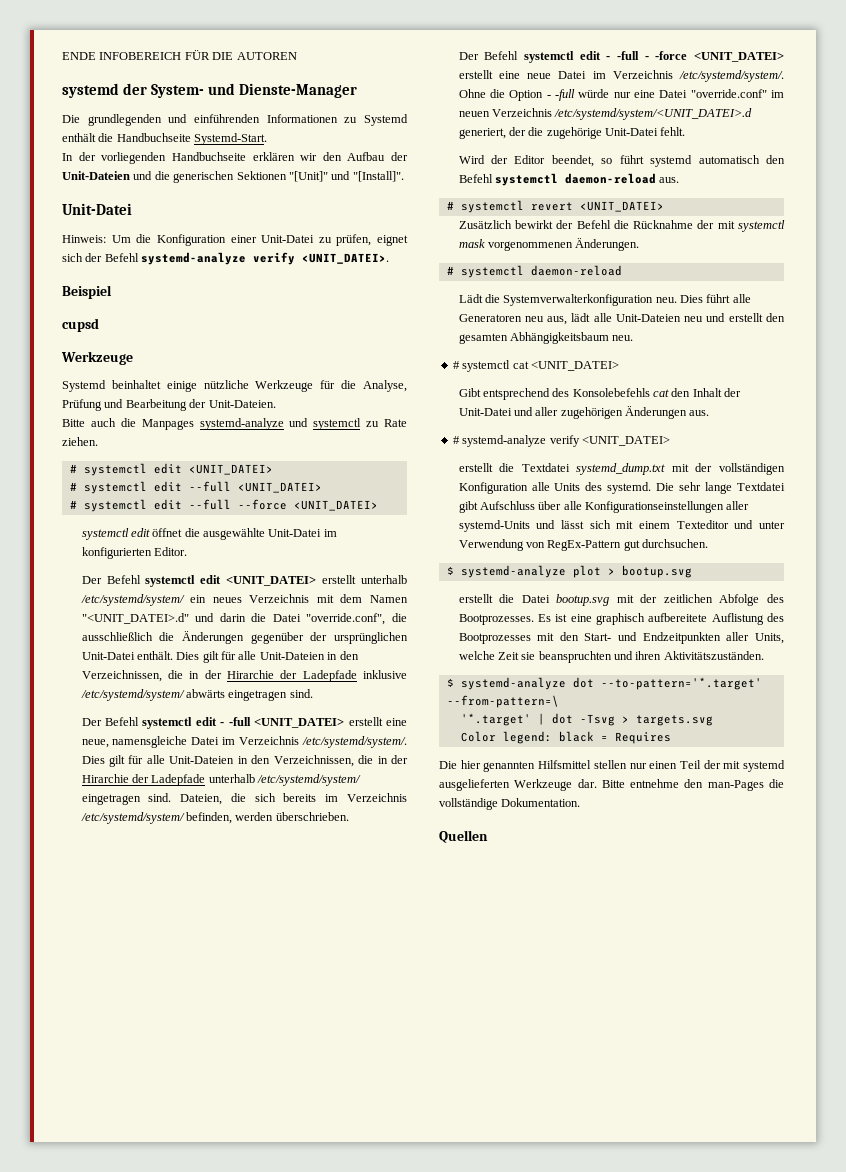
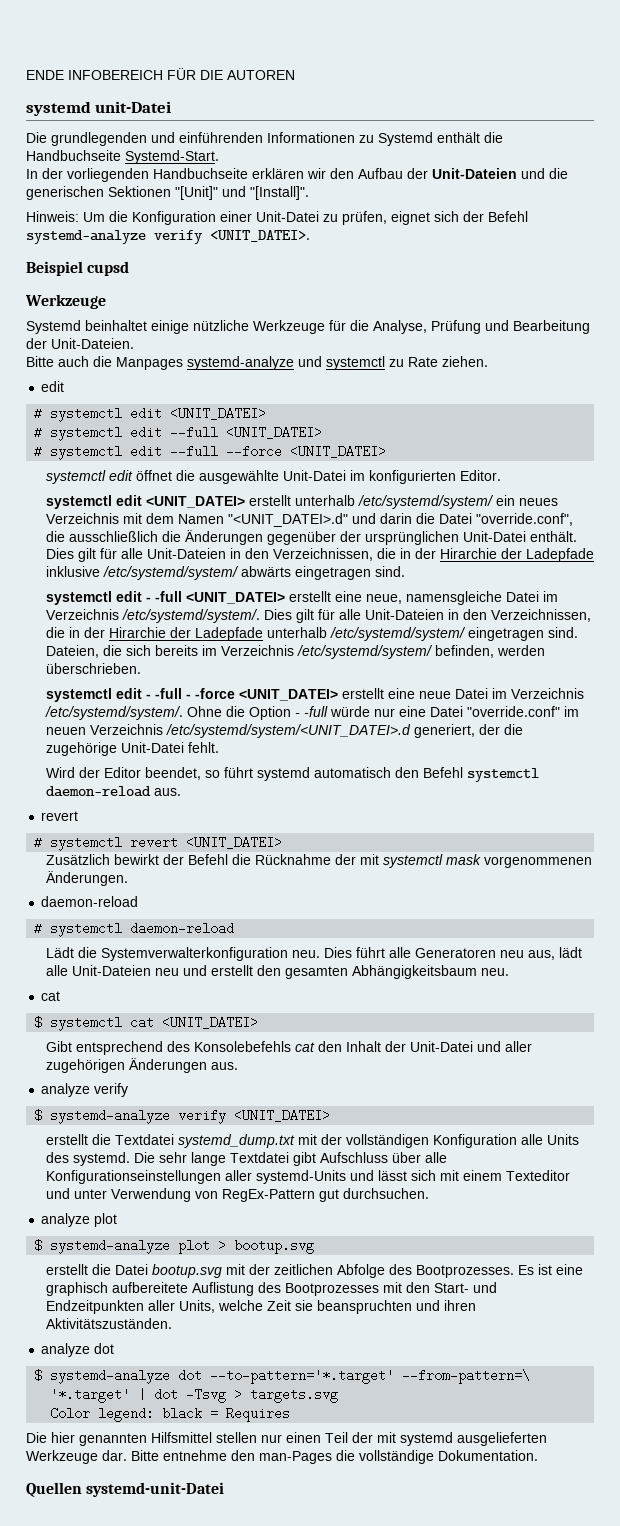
- systemd der System- und Dienste-Manager
+ systemd unit-Datei
  In der vorliegenden Handbuchseite erklären wir den Aufbau der Unit-Dateien und die generischen Sektionen "[Unit]" und "[Install]".
- Unit-Datei
- Beispiel
- cupsd
+ Beispiel cupsd
  Bitte auch die Manpages systemd-analyze und systemctl zu Rate ziehen.
+ edit
- Der Befehl systemctl edit <UNIT_DATEI> erstellt unterhalb /etc/systemd/system/ ein neues Verzeichnis mit dem Namen "<UNIT_DATEI>.d" und darin die Datei "override.conf", die ausschließlich die Änderungen gegenüber der ursprünglichen Unit-Datei enthält.
+ systemctl edit <UNIT_DATEI> erstellt unterhalb /etc/systemd/system/ ein neues Verzeichnis mit dem Namen "<UNIT_DATEI>.d" und darin die Datei "override.conf", die ausschließlich die Änderungen gegenüber der ursprünglichen Unit-Datei enthält.
- Der Befehl systemctl edit - -full <UNIT_DATEI> erstellt eine neue, namensgleiche Datei im Verzeichnis /etc/systemd/system/.
+ systemctl edit - -full <UNIT_DATEI> erstellt eine neue, namensgleiche Datei im Verzeichnis /etc/systemd/system/.
- Der Befehl systemctl edit - -full - -force <UNIT_DATEI> erstellt eine neue Datei im Verzeichnis /etc/systemd/system/.
+ systemctl edit - -full - -force <UNIT_DATEI> erstellt eine neue Datei im Verzeichnis /etc/systemd/system/.
  Wird der Editor beendet, so führt systemd automatisch den Befehl systemctl daemon-reload aus.
+ revert
  Zusätzlich bewirkt der Befehl die Rücknahme der mit systemctl mask vorgenommenen Änderungen.
+ daemon-reload
  Dies führt alle Generatoren neu aus, lädt alle Unit-Dateien neu und erstellt den gesamten Abhängigkeitsbaum neu.
- # systemctl cat <UNIT_DATEI>
+ cat
+ $ systemctl cat <UNIT_DATEI>
- # systemd-analyze verify <UNIT_DATEI>
+ analyze verify
+ $ systemd-analyze verify <UNIT_DATEI>
+ analyze plot
+ analyze dot
- Quellen
+ Quellen systemd-unit-Datei

